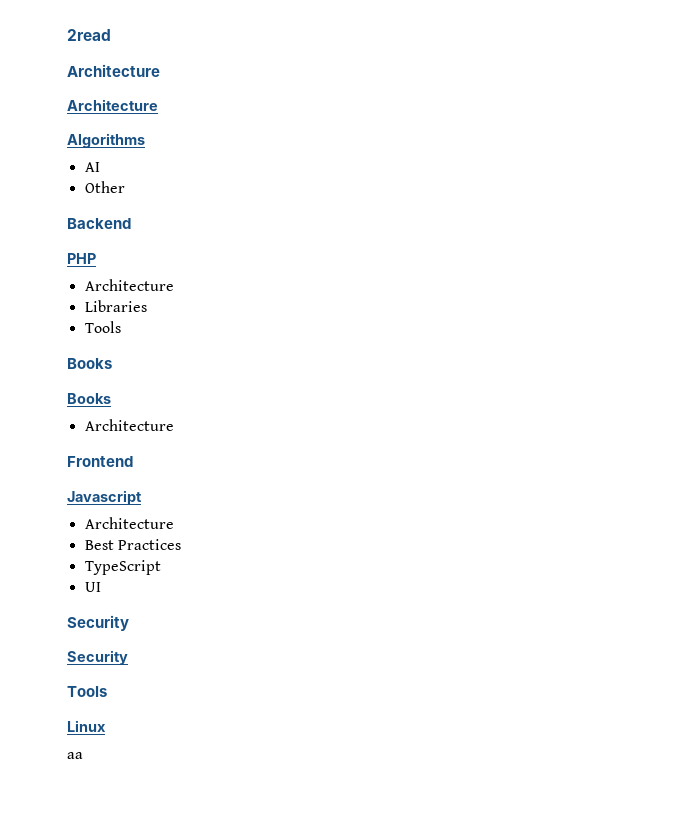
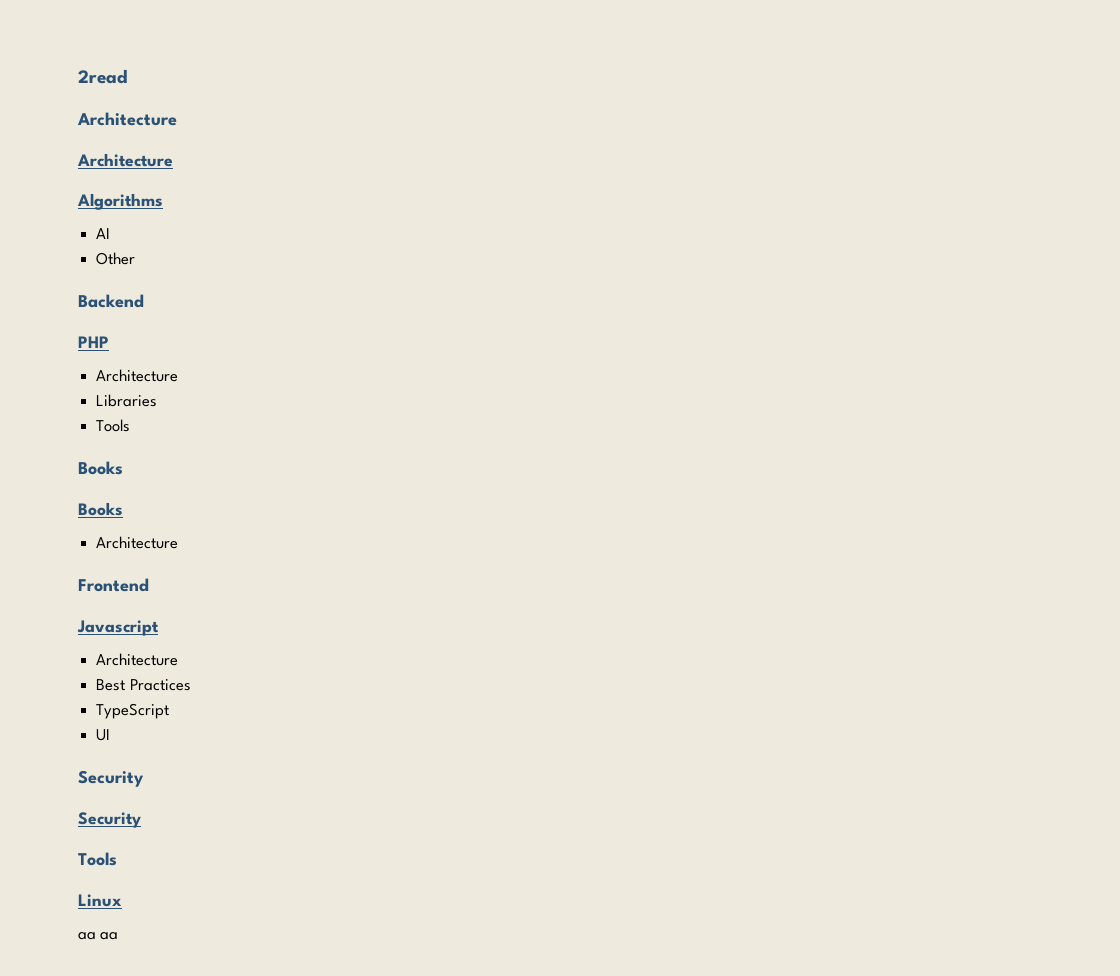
- aa
+ aa aa

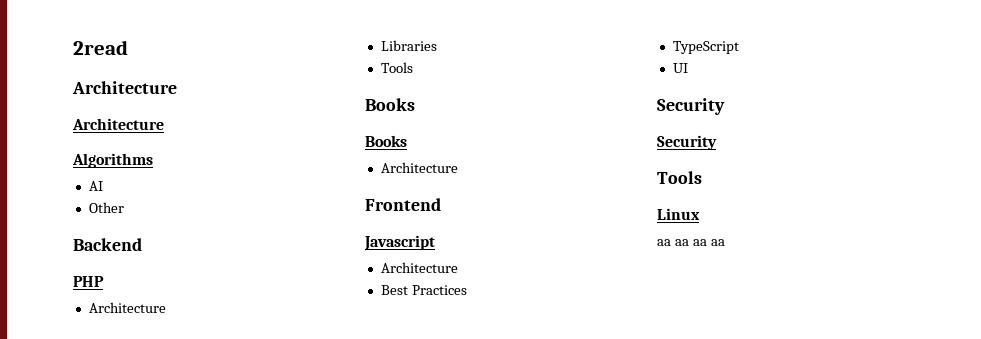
- aa aa
+ aa aa aa aa

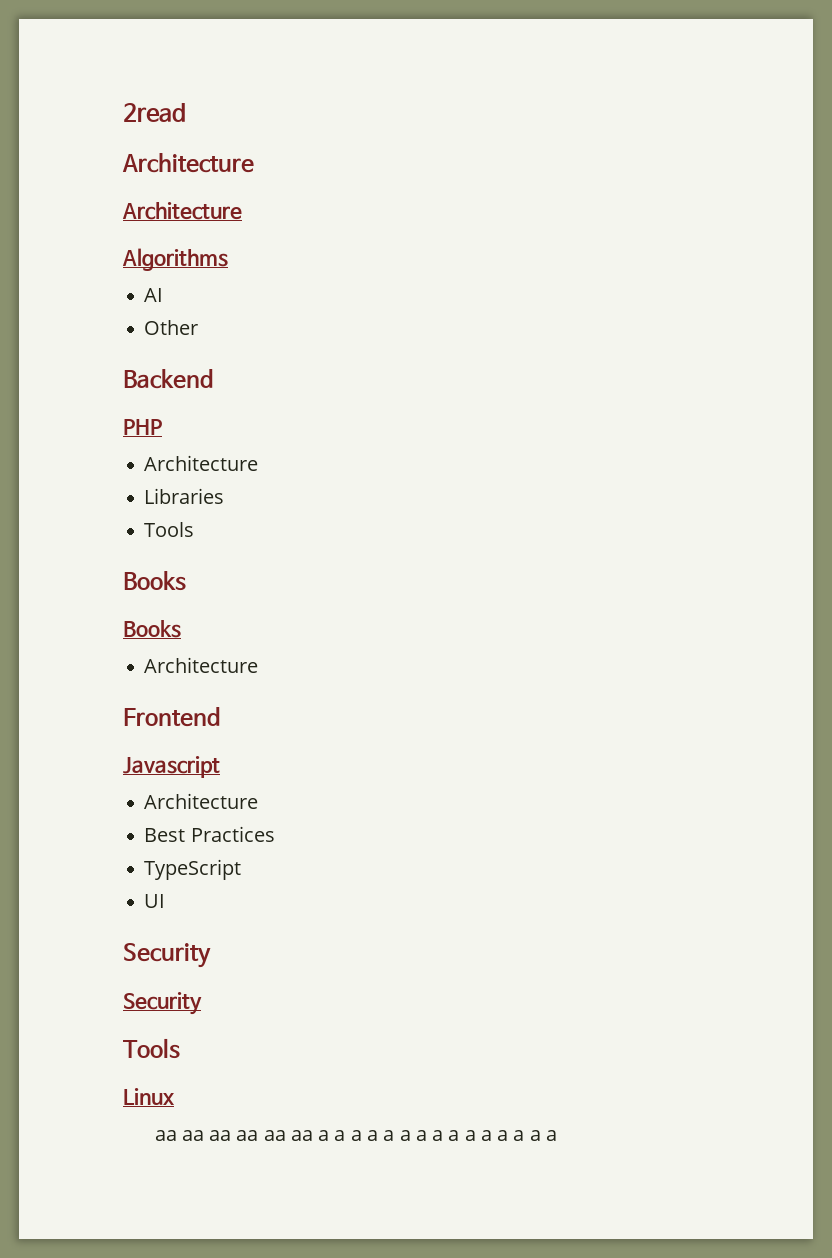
- aa aa aa aa
+ aa aa aa aa aa aa a a a a a a a a a a a a a a a

